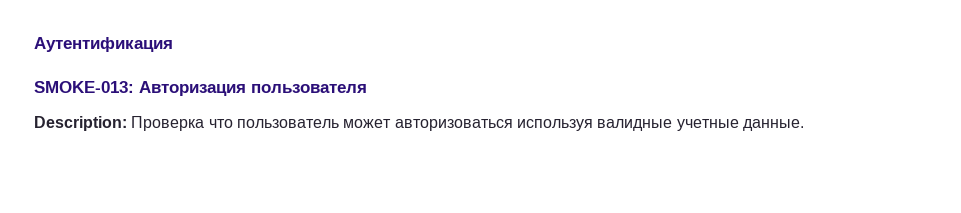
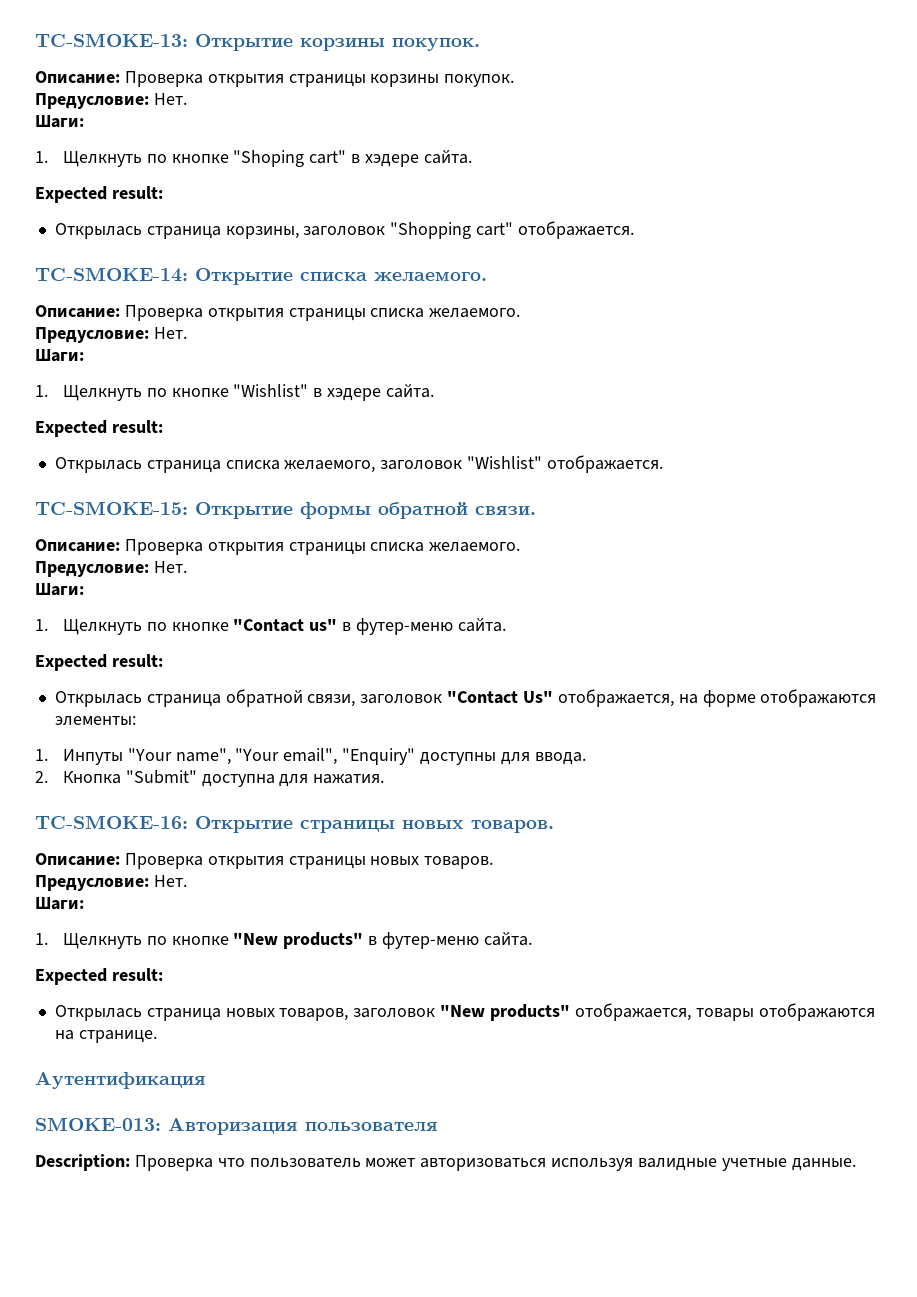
+ TC-SMOKE-13: Открытие корзины покупок.
+ Описание: Проверка открытия страницы корзины покупок.
+ Предусловие: Нет.
+ Шаги:
+ 1. Щелкнуть по кнопке "Shoping cart" в хэдере сайта.
+ Expected result:
+ Открылась страница корзины, заголовок "Shopping cart" отображается.
+ TC-SMOKE-14: Открытие списка желаемого.
+ Описание: Проверка открытия страницы списка желаемого.
+ Предусловие: Нет.
+ Шаги:
+ 1. Щелкнуть по кнопке "Wishlist" в хэдере сайта.
+ Expected result:
+ Открылась страница списка желаемого, заголовок "Wishlist" отображается.
+ TC-SMOKE-15: Открытие формы обратной связи.
+ Описание: Проверка открытия страницы списка желаемого.
+ Предусловие: Нет.
+ Шаги:
+ 1. Щелкнуть по кнопке "Contact us" в футер-меню сайта.
+ Expected result:
+ Открылась страница обратной связи, заголовок "Contact Us" отображается, на форме отображаются элементы:
+ 1. Инпуты "Your name", "Your email", "Enquiry" доступны для ввода.
+ 2. Кнопка "Submit" доступна для нажатия.
+ TC-SMOKE-16: Открытие страницы новых товаров.
+ Описание: Проверка открытия страницы новых товаров.
+ Предусловие: Нет.
+ Шаги:
+ 1. Щелкнуть по кнопке "New products" в футер-меню сайта.
+ Expected result:
+ Открылась страница новых товаров, заголовок "New products" отображается, товары отображаются на странице.

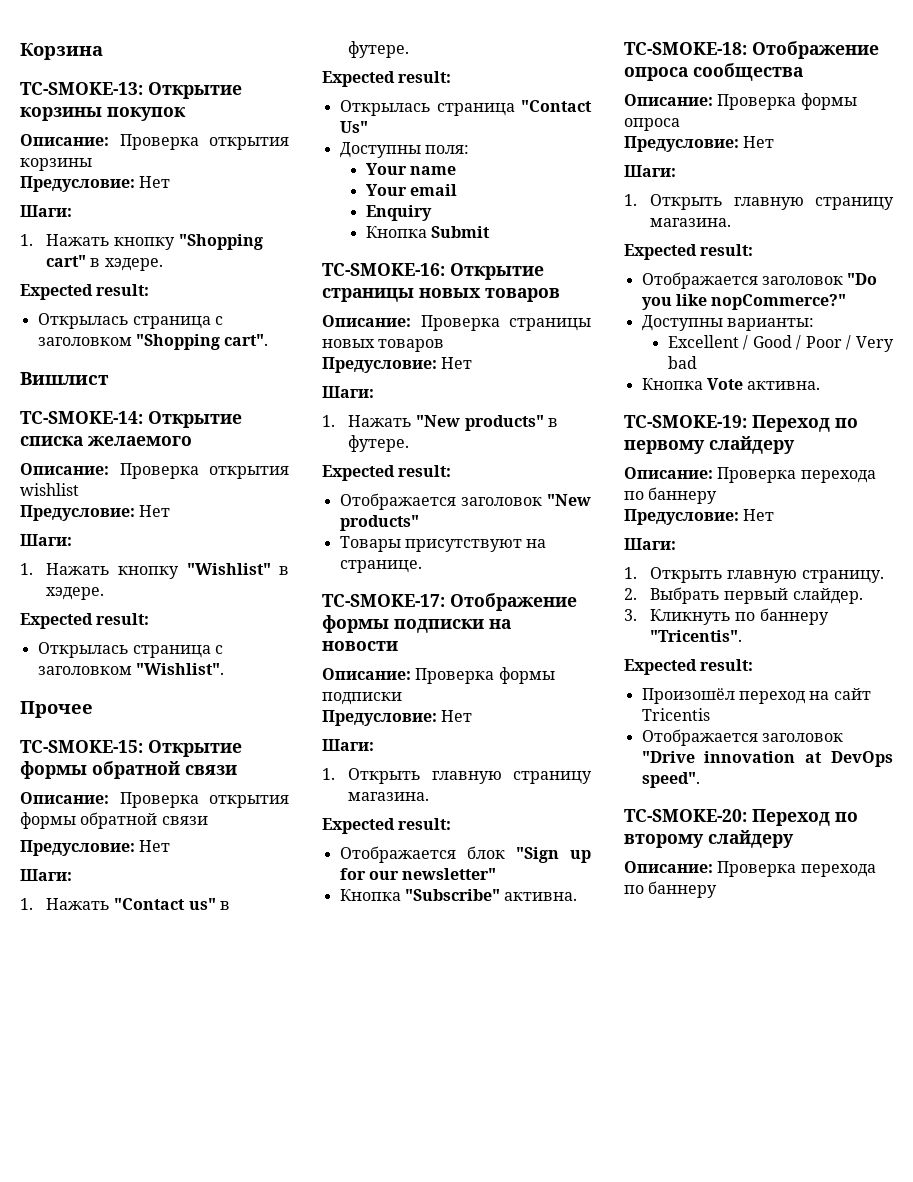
+ Корзина
- TC-SMOKE-13: Открытие корзины покупок.
- Описание: Проверка открытия страницы корзины покупок.
- Предусловие: Нет.
+ TC-SMOKE-13: Открытие корзины покупок
+ Описание: Проверка открытия корзины
+ Предусловие: Нет
  Шаги:
- 1. Щелкнуть по кнопке "Shoping cart" в хэдере сайта.
+ 1. Нажать кнопку "Shopping cart" в хэдере.
  Expected result:
- Открылась страница корзины, заголовок "Shopping cart" отображается.
+ Открылась страница с заголовком "Shopping cart".
+ Вишлист
- TC-SMOKE-14: Открытие списка желаемого.
- Описание: Проверка открытия страницы списка желаемого.
- Предусловие: Нет.
+ TC-SMOKE-14: Открытие списка желаемого
+ Описание: Проверка открытия wishlist
+ Предусловие: Нет
  Шаги:
- 1. Щелкнуть по кнопке "Wishlist" в хэдере сайта.
+ 1. Нажать кнопку "Wishlist" в хэдере.
  Expected result:
- Открылась страница списка желаемого, заголовок "Wishlist" отображается.
+ Открылась страница с заголовком "Wishlist".
+ Прочее
- TC-SMOKE-15: Открытие формы обратной связи.
- Описание: Проверка открытия страницы списка желаемого.
- Предусловие: Нет.
+ TC-SMOKE-15: Открытие формы обратной связи
+ Описание: Проверка открытия формы обратной связи
+ Предусловие: Нет
  Шаги:
- 1. Щелкнуть по кнопке "Contact us" в футер-меню сайта.
+ 1. Нажать "Contact us" в футере.
  Expected result:
- Открылась страница обратной связи, заголовок "Contact Us" отображается, на форме отображаются элементы:
- 1. Инпуты "Your name", "Your email", "Enquiry" доступны для ввода.
- 2. Кнопка "Submit" доступна для нажатия.
+ Открылась страница "Contact Us"
+ Доступны поля:
+ Your name
+ Your email
+ Enquiry
+ Кнопка Submit
- TC-SMOKE-16: Открытие страницы новых товаров.
- Описание: Проверка открытия страницы новых товаров.
- Предусловие: Нет.
+ TC-SMOKE-16: Открытие страницы новых товаров
+ Описание: Проверка страницы новых товаров
+ Предусловие: Нет
  Шаги:
- 1. Щелкнуть по кнопке "New products" в футер-меню сайта.
+ 1. Нажать "New products" в футере.
  Expected result:
- Открылась страница новых товаров, заголовок "New products" отображается, товары отображаются на странице.
+ Отображается заголовок "New products"
+ Товары присутствуют на странице.
- Аутентификация
- SMOKE-013: Авторизация пользователя
- Description: Проверка что пользователь может авторизоваться используя валидные учетные данные.
+ TC-SMOKE-17: Отображение формы подписки на новости
+ Описание: Проверка формы подписки
+ Предусловие: Нет
+ Шаги:
+ 1. Открыть главную страницу магазина.
+ Expected result:
+ Отображается блок "Sign up for our newsletter"
+ Кнопка "Subscribe" активна.
+ TC-SMOKE-18: Отображение опроса сообщества
+ Описание: Проверка формы опроса
+ Предусловие: Нет
+ Шаги:
+ 1. Открыть главную страницу магазина.
+ Expected result:
+ Отображается заголовок "Do you like nopCommerce?"
+ Доступны варианты:
+ Excellent / Good / Poor / Very bad
+ Кнопка Vote активна.
+ TC-SMOKE-19: Переход по первому слайдеру
+ Описание: Проверка перехода по баннеру
+ Предусловие: Нет
+ Шаги:
+ 1. Открыть главную страницу.
+ 2. Выбрать первый слайдер.
+ 3. Кликнуть по баннеру "Tricentis".
+ Expected result:
+ Произошёл переход на сайт Tricentis
+ Отображается заголовок "Drive innovation at DevOps speed".
+ TC-SMOKE-20: Переход по второму слайдеру
+ Описание: Проверка перехода по баннеру

